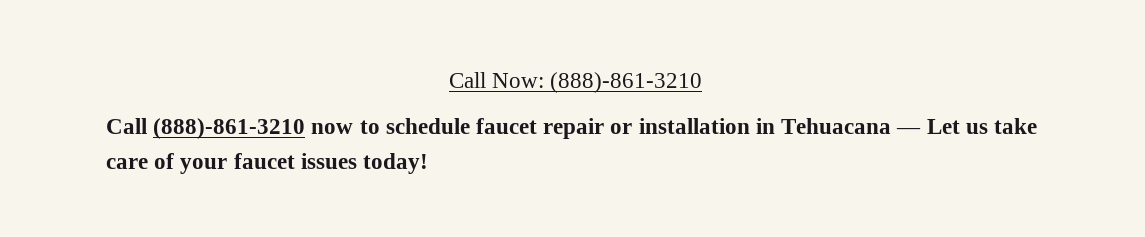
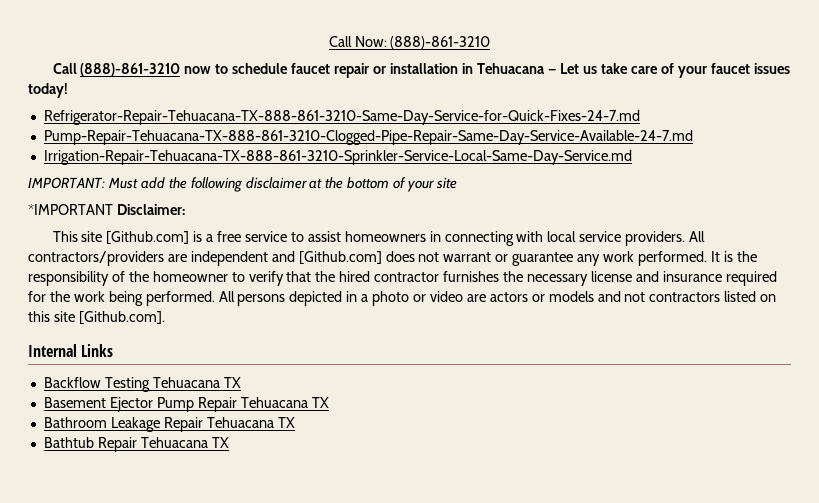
+ Refrigerator-Repair-Tehuacana-TX-888-861-3210-Same-Day-Service-for-Quick-Fixes-24-7.md
+ Pump-Repair-Tehuacana-TX-888-861-3210-Clogged-Pipe-Repair-Same-Day-Service-Available-24-7.md
+ Irrigation-Repair-Tehuacana-TX-888-861-3210-Sprinkler-Service-Local-Same-Day-Service.md
+ IMPORTANT: Must add the following disclaimer at the bottom of your site
+ *IMPORTANT Disclaimer:
+ This site [Github.com] is a free service to assist homeowners in connecting with local service providers. All contractors/providers are independent and [Github.com] does not warrant or guarantee any work performed. It is the responsibility of the homeowner to verify that the hired contractor furnishes the necessary license and insurance required for the work being performed. All persons depicted in a photo or video are actors or models and not contractors listed on this site [Github.com].
+ Internal Links
+ Backflow Testing Tehuacana TX
+ Basement Ejector Pump Repair Tehuacana TX
+ Bathroom Leakage Repair Tehuacana TX
+ Bathtub Repair Tehuacana TX

